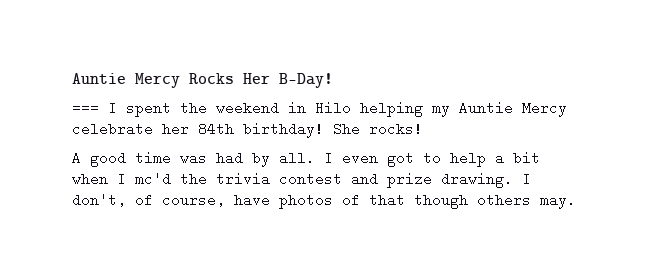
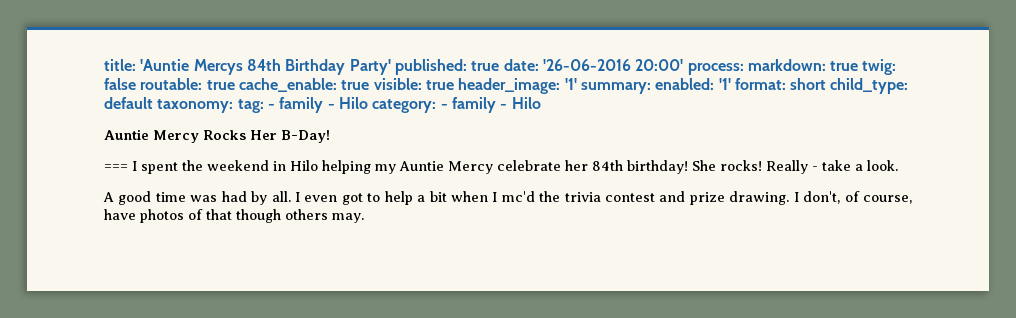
+ title: 'Auntie Mercys 84th Birthday Party' published: true date: '26-06-2016 20:00' process: markdown: true twig: false routable: true cache_enable: true visible: true header_image: '1' summary: enabled: '1' format: short child_type: default taxonomy: tag: - family - Hilo category: - family - Hilo
+ Really - take a look.

